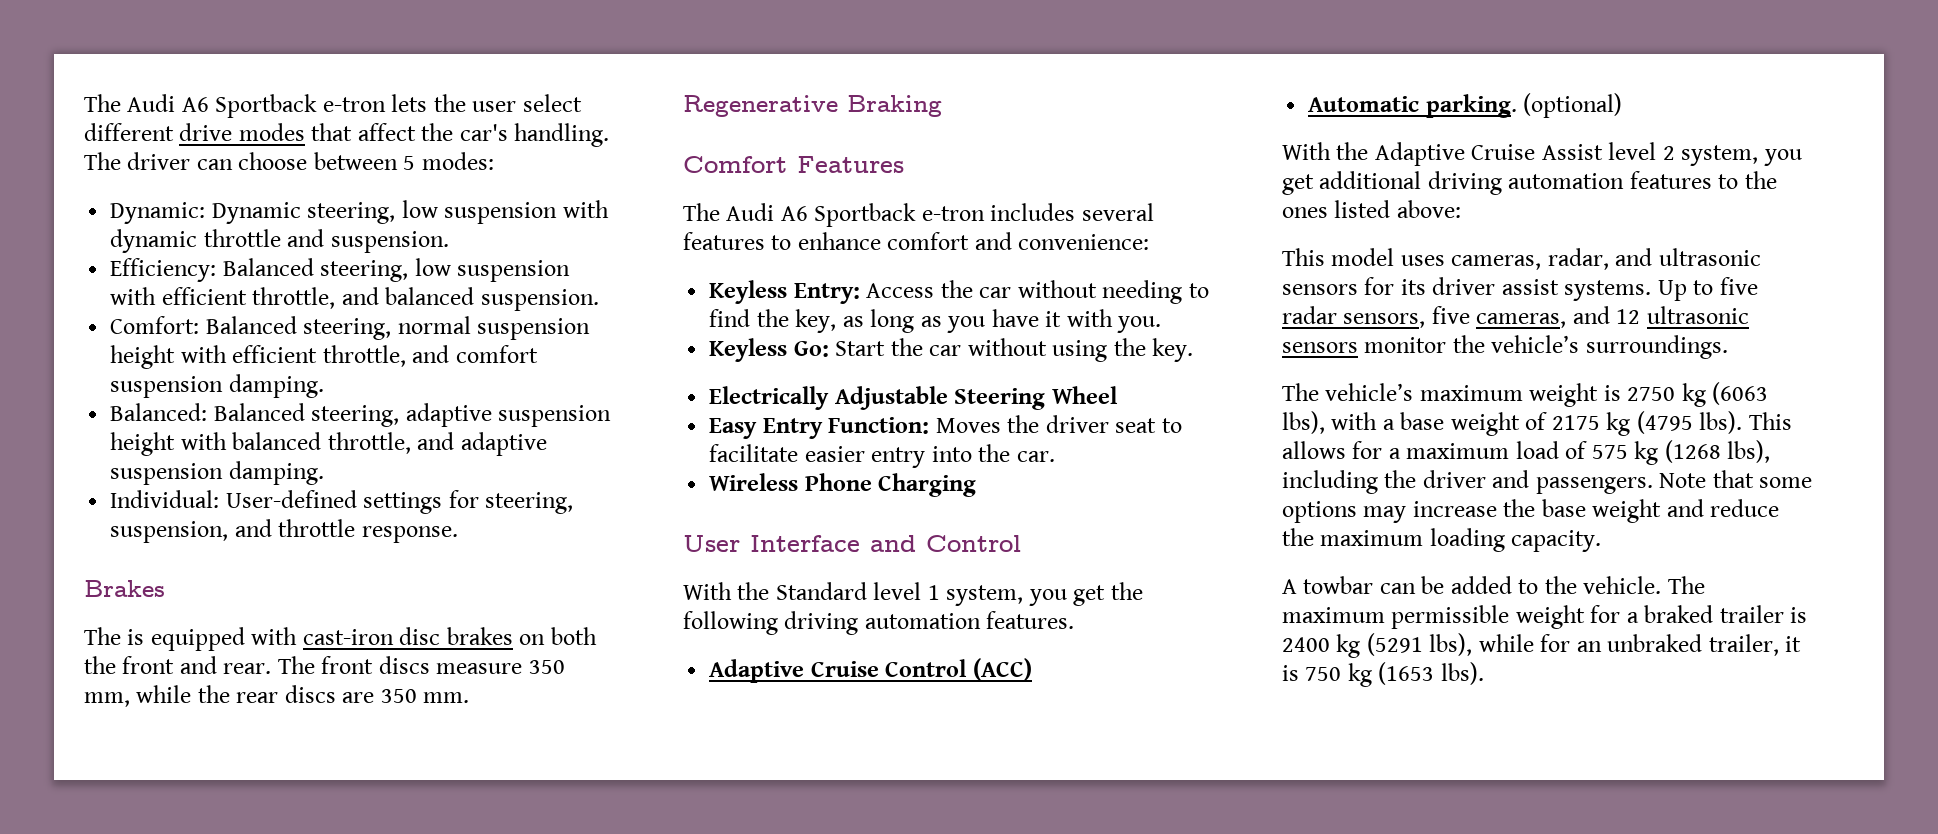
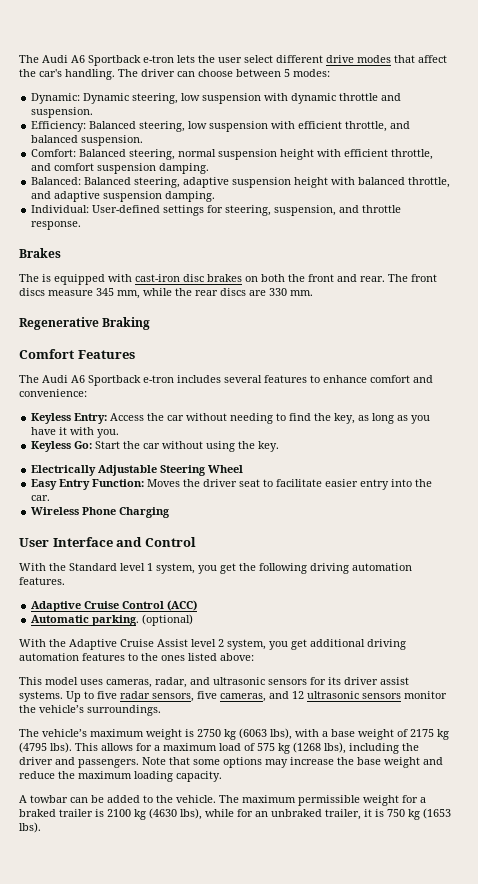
- The front discs measure 350 mm, while the rear discs are 350 mm.
+ The front discs measure 345 mm, while the rear discs are 330 mm.
- The maximum permissible weight for a braked trailer is 2400 kg (5291 lbs), while for an unbraked trailer, it is 750 kg (1653 lbs).
+ The maximum permissible weight for a braked trailer is 2100 kg (4630 lbs), while for an unbraked trailer, it is 750 kg (1653 lbs).

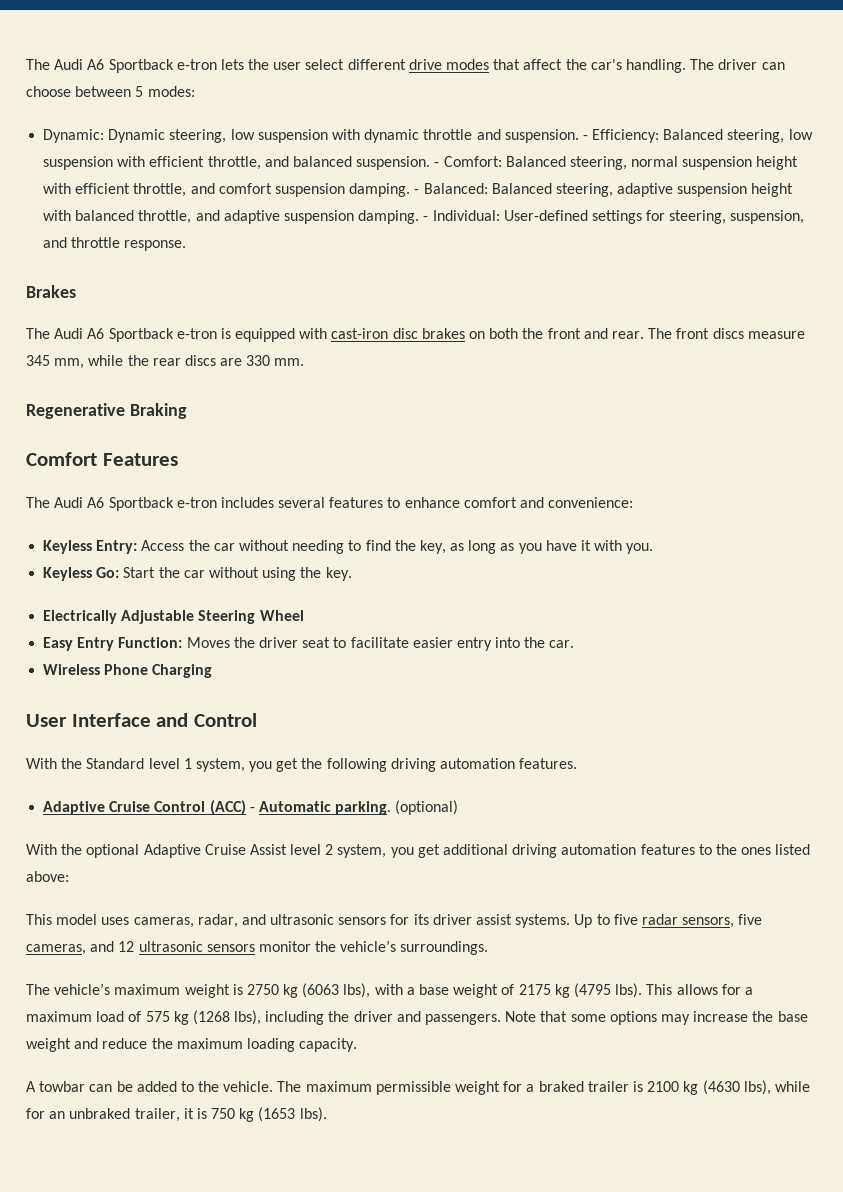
- Dynamic: Dynamic steering, low suspension with dynamic throttle and suspension.
- Efficiency: Balanced steering, low suspension with efficient throttle, and balanced suspension.
- Comfort: Balanced steering, normal suspension height with efficient throttle, and comfort suspension damping.
- Balanced: Balanced steering, adaptive suspension height with balanced throttle, and adaptive suspension damping.
- Individual: User-defined settings for steering, suspension, and throttle response.
+ Dynamic: Dynamic steering, low suspension with dynamic throttle and suspension. - Efficiency: Balanced steering, low suspension with efficient throttle, and balanced suspension. - Comfort: Balanced steering, normal suspension height with efficient throttle, and comfort suspension damping. - Balanced: Balanced steering, adaptive suspension height with balanced throttle, and adaptive suspension damping. - Individual: User-defined settings for steering, suspension, and throttle response.
- The is equipped with cast-iron disc brakes on both the front and rear.
+ The Audi A6 Sportback e-tron is equipped with cast-iron disc brakes on both the front and rear.
- Adaptive Cruise Control (ACC)
- Automatic parking.
+ Adaptive Cruise Control (ACC) - Automatic parking.
- With the Adaptive Cruise Assist level 2 system, you get additional driving automation features to the ones listed above:
+ With the optional Adaptive Cruise Assist level 2 system, you get additional driving automation features to the ones listed above:

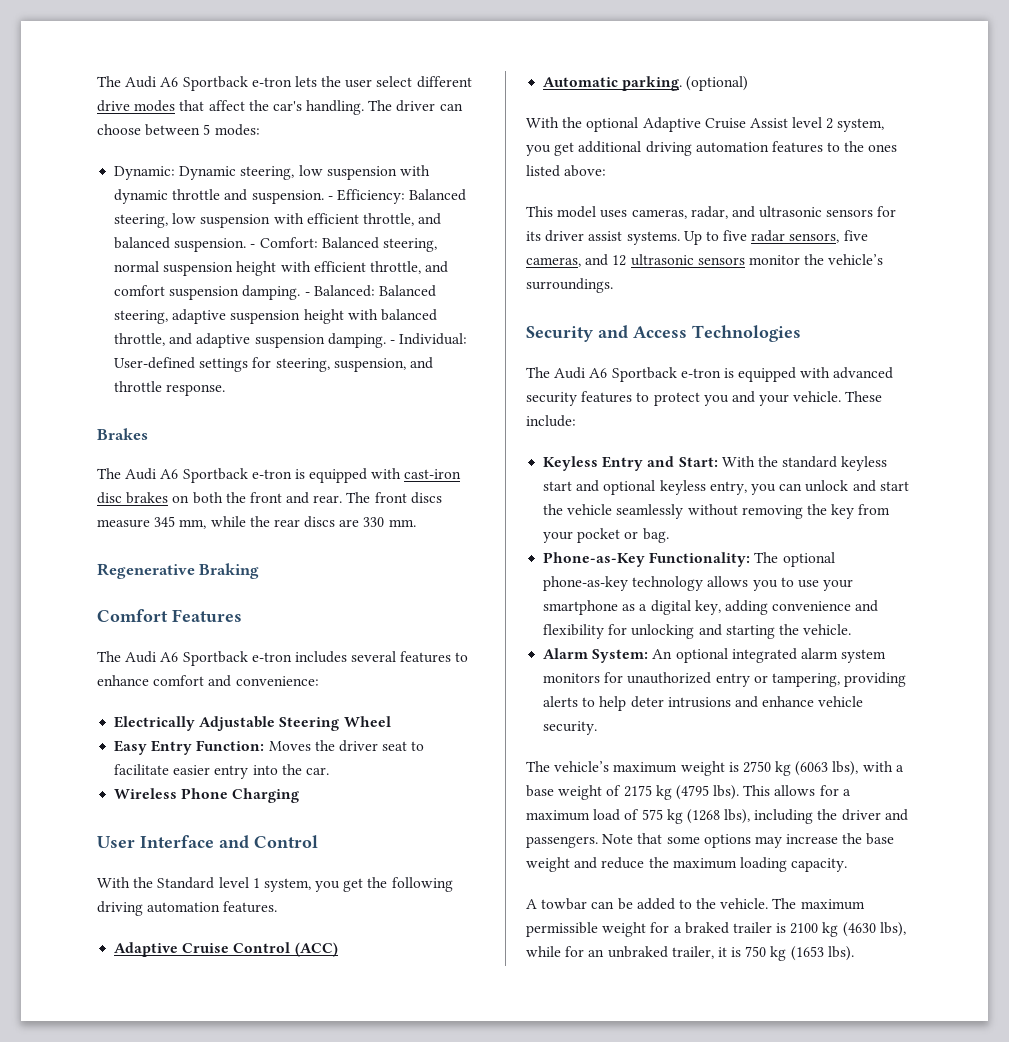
- Keyless Entry: Access the car without needing to find the key, as long as you have it with you.
- Keyless Go: Start the car without using the key.
- Adaptive Cruise Control (ACC) - Automatic parking.
+ Adaptive Cruise Control (ACC)
+ Automatic parking.
+ Security and Access Technologies
+ The Audi A6 Sportback e-tron is equipped with advanced security features to protect you and your vehicle. These include:
+ Keyless Entry and Start: With the standard keyless start and optional keyless entry, you can unlock and start the vehicle seamlessly without removing the key from your pocket or bag.
+ Phone-as-Key Functionality: The optional phone-as-key technology allows you to use your smartphone as a digital key, adding convenience and flexibility for unlocking and starting the vehicle.
+ Alarm System: An optional integrated alarm system monitors for unauthorized entry or tampering, providing alerts to help deter intrusions and enhance vehicle security.

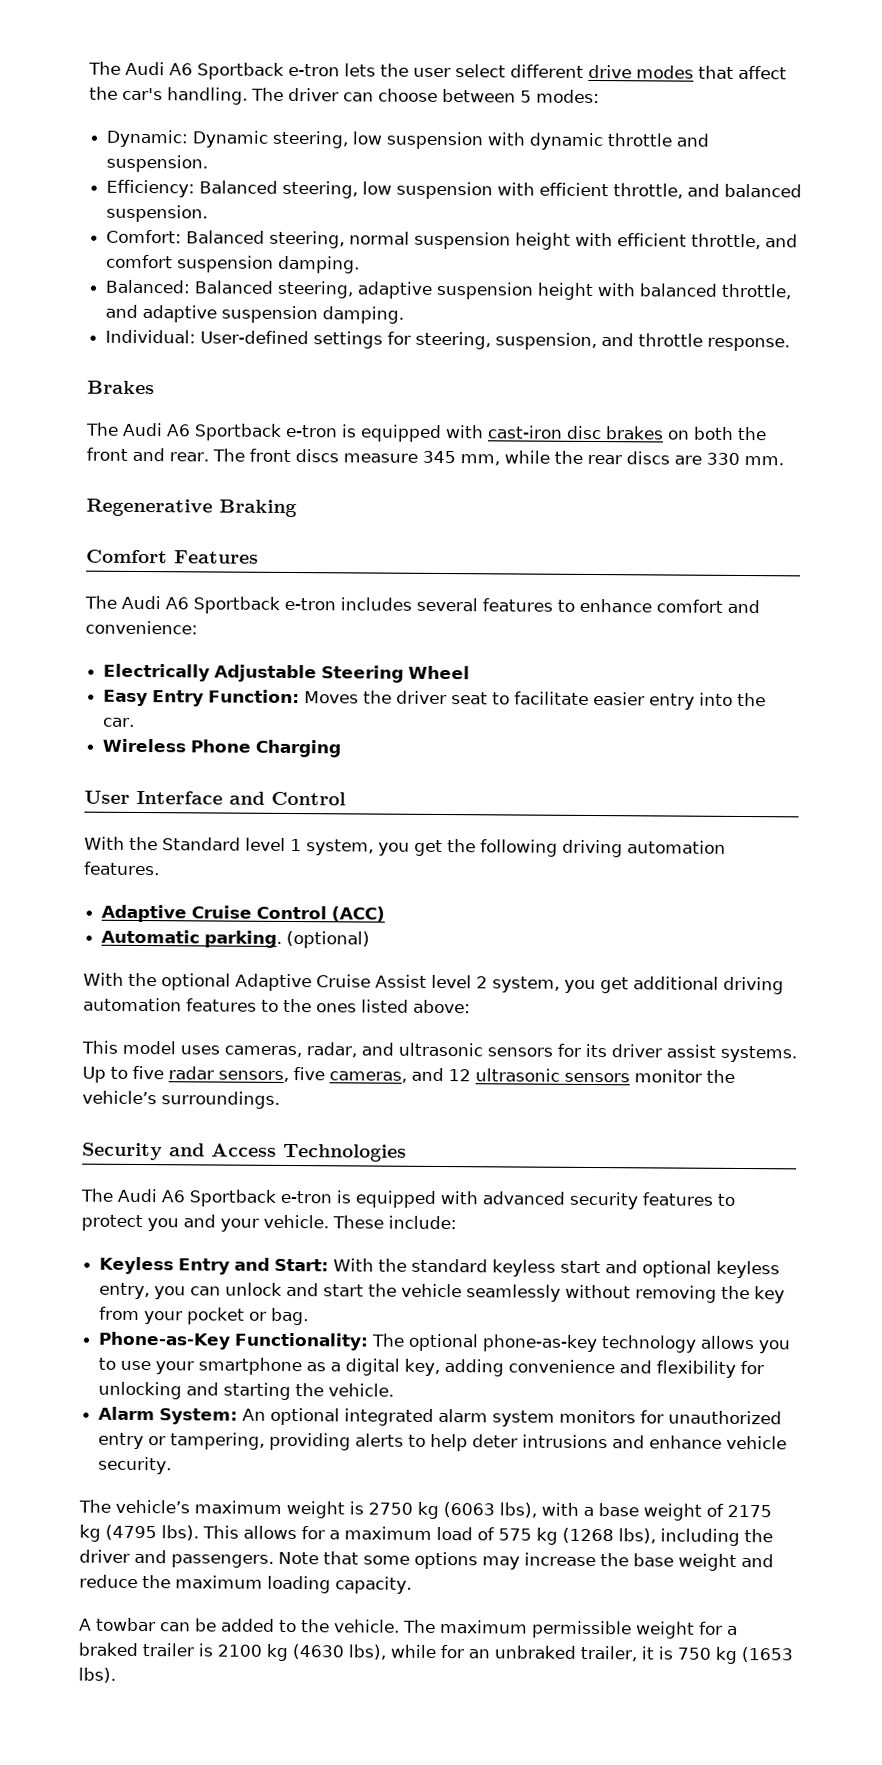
- Dynamic: Dynamic steering, low suspension with dynamic throttle and suspension. - Efficiency: Balanced steering, low suspension with efficient throttle, and balanced suspension. - Comfort: Balanced steering, normal suspension height with efficient throttle, and comfort suspension damping. - Balanced: Balanced steering, adaptive suspension height with balanced throttle, and adaptive suspension damping. - Individual: User-defined settings for steering, suspension, and throttle response.
+ Dynamic: Dynamic steering, low suspension with dynamic throttle and suspension.
+ Efficiency: Balanced steering, low suspension with efficient throttle, and balanced suspension.
+ Comfort: Balanced steering, normal suspension height with efficient throttle, and comfort suspension damping.
+ Balanced: Balanced steering, adaptive suspension height with balanced throttle, and adaptive suspension damping.
+ Individual: User-defined settings for steering, suspension, and throttle response.

